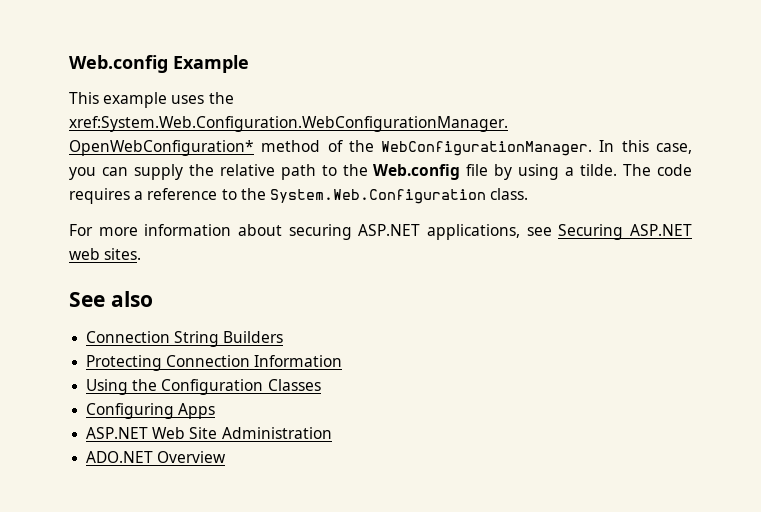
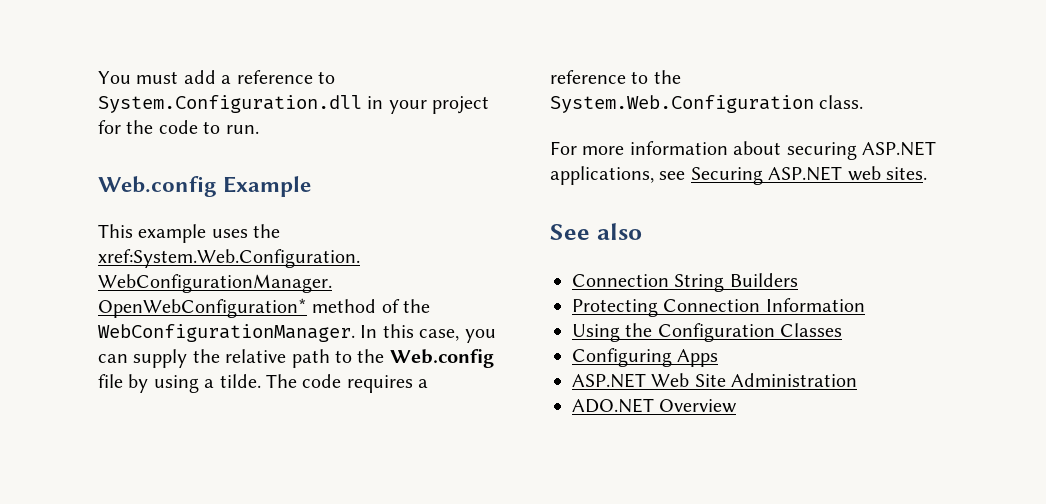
+ You must add a reference to System.Configuration.dll in your project for the code to run.

